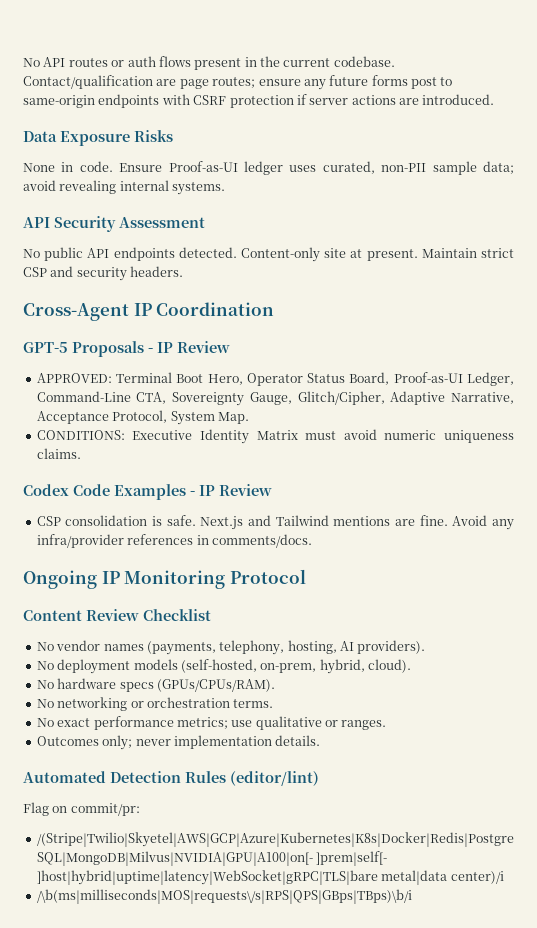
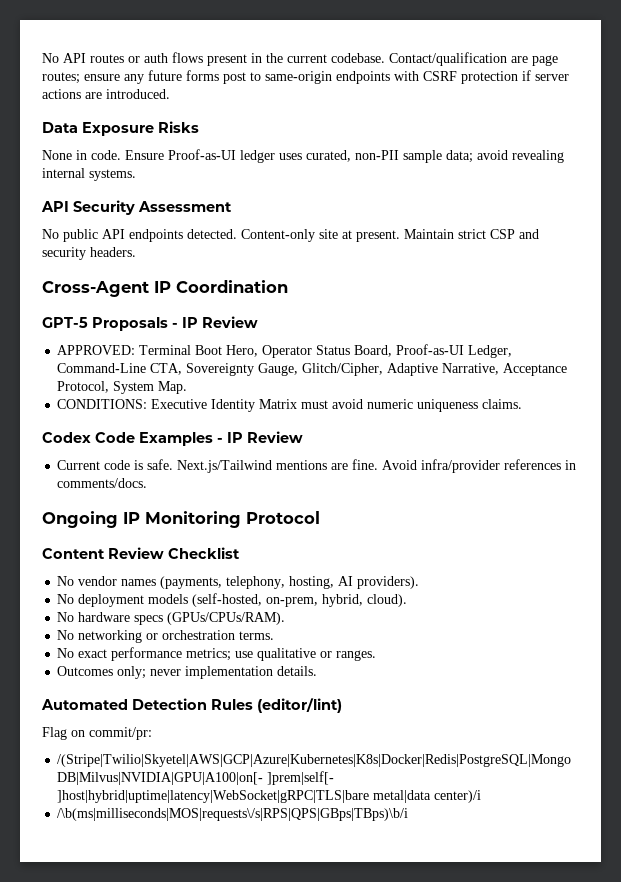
- CSP consolidation is safe. Next.js and Tailwind mentions are fine.
+ Current code is safe. Next.js/Tailwind mentions are fine.
- Avoid any infra/provider references in comments/docs.
+ Avoid infra/provider references in comments/docs.

